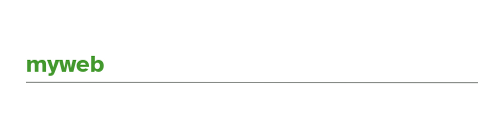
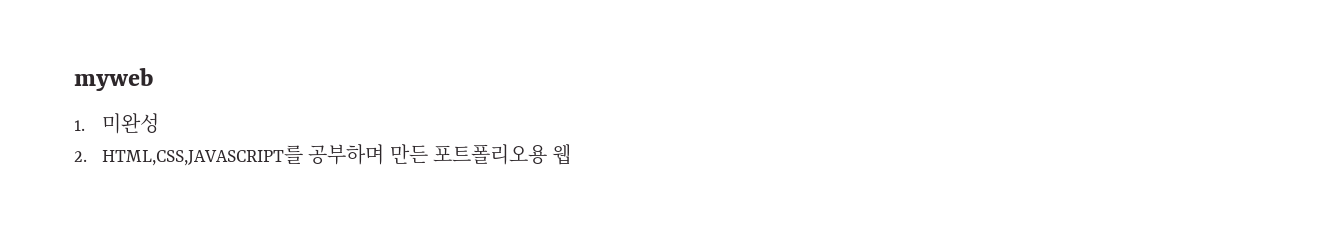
+ 1. 미완성
+ 2. HTML,CSS,JAVASCRIPT를 공부하며 만든 포트폴리오용 웹

